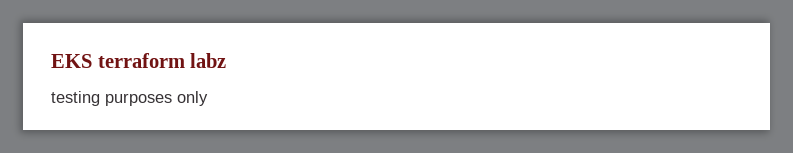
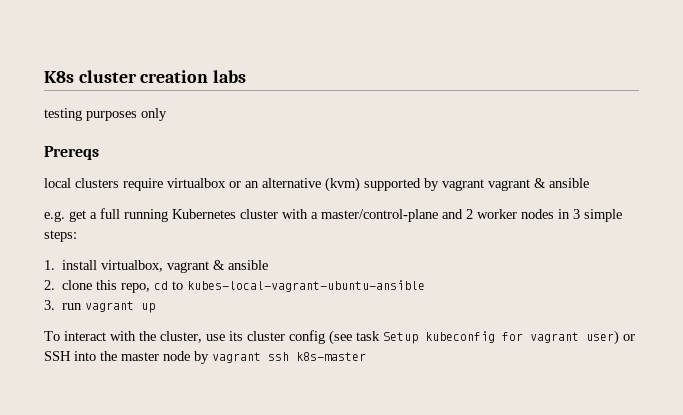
- EKS terraform labz
+ K8s cluster creation labs
+ Prereqs
+ local clusters require virtualbox or an alternative (kvm) supported by vagrant vagrant & ansible
+ e.g. get a full running Kubernetes cluster with a master/control-plane and 2 worker nodes in 3 simple steps:
+ 1. install virtualbox, vagrant & ansible
+ 2. clone this repo, cd to kubes-local-vagrant-ubuntu-ansible
+ 3. run vagrant up
+ To interact with the cluster, use its cluster config (see task Setup kubeconfig for vagrant user) or SSH into the master node by vagrant ssh k8s-master

